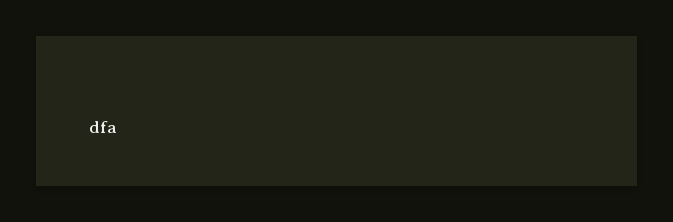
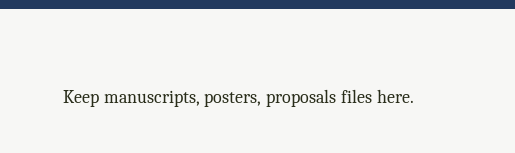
- dfa
+ Keep manuscripts, posters, proposals files here.

